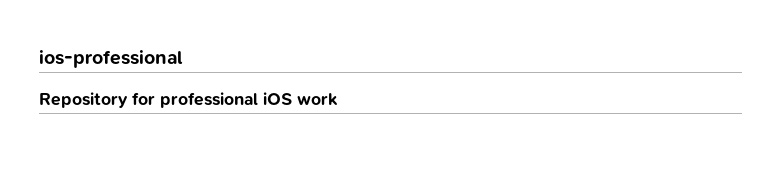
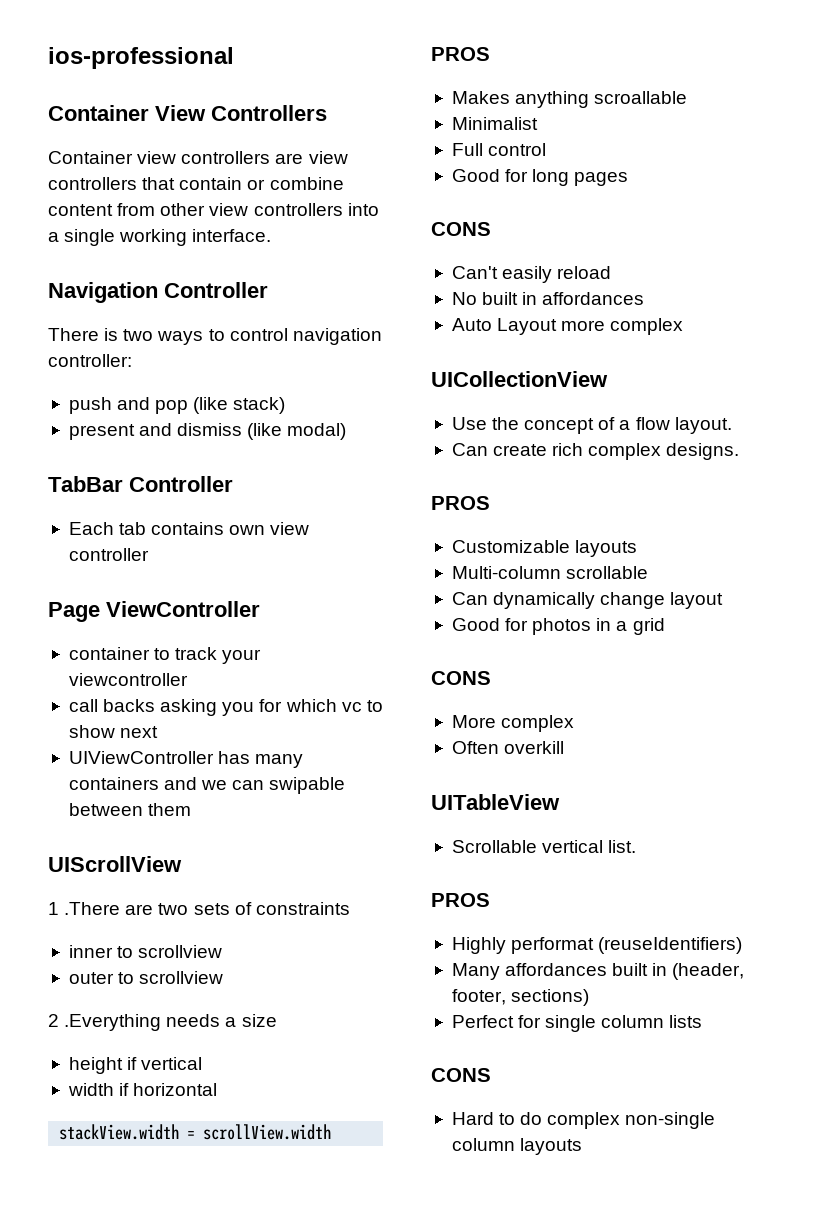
- Repository for professional iOS work
+ Container View Controllers
+ Container view controllers are view controllers that contain or combine content from other view controllers into a single working interface.
+ Navigation Controller
+ There is two ways to control navigation controller:
+ push and pop (like stack)
+ present and dismiss (like modal)
+ TabBar Controller
+ Each tab contains own view controller
+ Page ViewController
+ container to track your viewcontroller
+ call backs asking you for which vc to show next
+ UIViewController has many containers and we can swipable between them
+ UIScrollView
+ 1 .There are two sets of constraints
+ inner to scrollview
+ outer to scrollview
+ 2 .Everything needs a size
+ height if vertical
+ width if horizontal
+ stackView.width = scrollView.width
+ PROS
+ Makes anything scroallable
+ Minimalist
+ Full control
+ Good for long pages
+ CONS
+ Can't easily reload
+ No built in affordances
+ Auto Layout more complex
+ UICollectionView
+ Use the concept of a flow layout.
+ Can create rich complex designs.
+ PROS
+ Customizable layouts
+ Multi-column scrollable
+ Can dynamically change layout
+ Good for photos in a grid
+ CONS
+ More complex
+ Often overkill
+ UITableView
+ Scrollable vertical list.
+ PROS
+ Highly performat (reuseIdentifiers)
+ Many affordances built in (header, footer, sections)
+ Perfect for single column lists
+ CONS
+ Hard to do complex non-single column layouts

